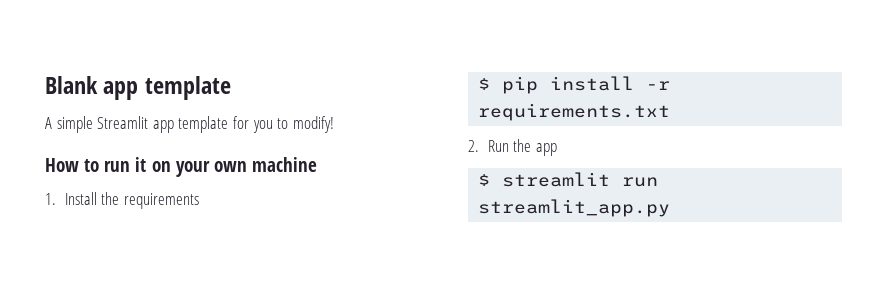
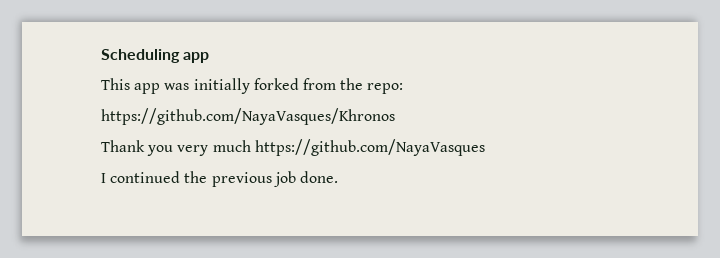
- Blank app template
- A simple Streamlit app template for you to modify!
- How to run it on your own machine
- 1. Install the requirements
- $ pip install -r requirements.txt
- 2. Run the app
- $ streamlit run streamlit_app.py
+ Scheduling app
+ This app was initially forked from the repo:
+ https://github.com/NayaVasques/Khronos
+ Thank you very much https://github.com/NayaVasques
+ I continued the previous job done.

